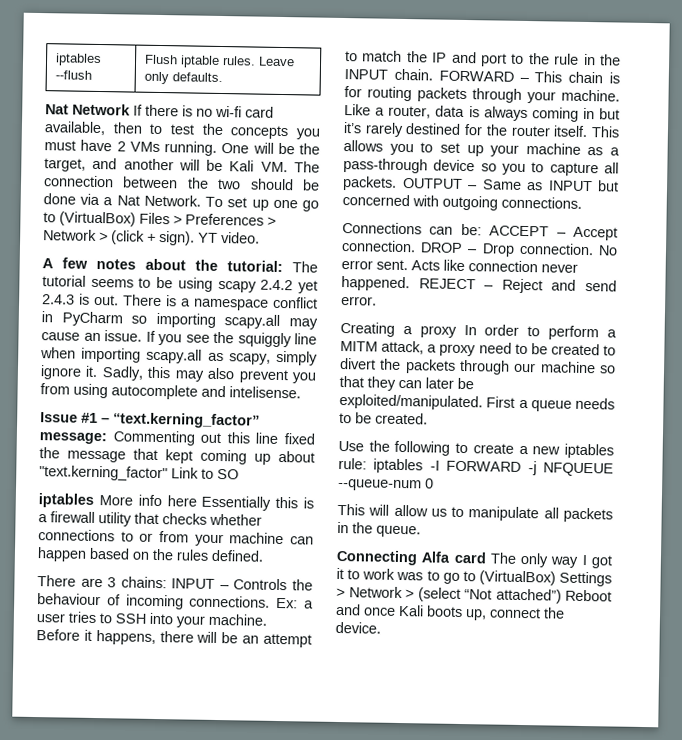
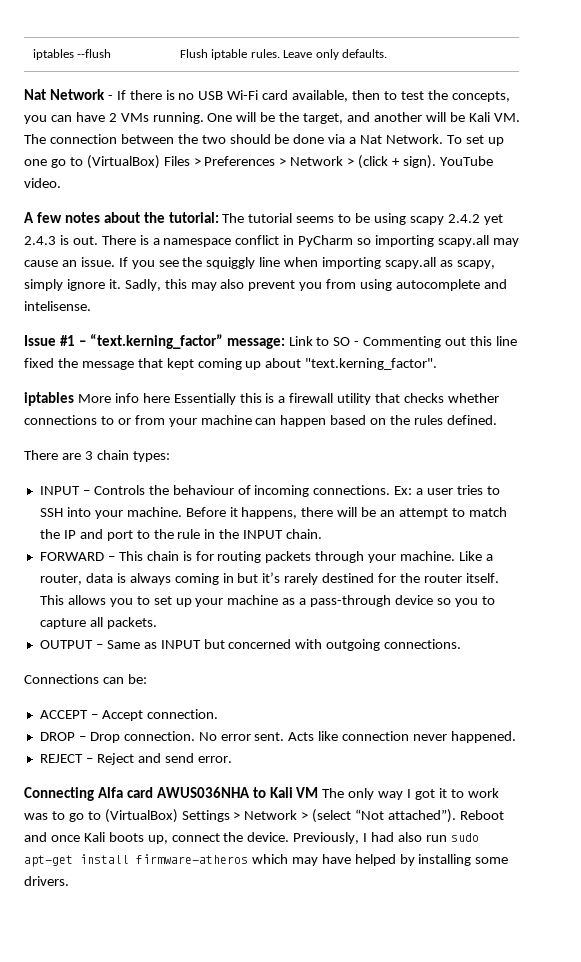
- Nat Network If there is no wi-fi card available, then to test the concepts you must have 2 VMs running.
+ Nat Network - If there is no USB Wi-Fi card available, then to test the concepts, you can have 2 VMs running.
- YT video.
+ YouTube video.
- Issue #1 – “text.kerning_factor” message: Commenting out this line fixed the message that kept coming up about "text.kerning_factor" Link to SO
+ Issue #1 – “text.kerning_factor” message: Link to SO - Commenting out this line fixed the message that kept coming up about "text.kerning_factor".
- There are 3 chains: INPUT – Controls the behaviour of incoming connections.
+ There are 3 chain types:
+ INPUT – Controls the behaviour of incoming connections.
- Before it happens, there will be an attempt to match the IP and port to the rule in the INPUT chain. FORWARD – This chain is for routing packets through your machine.
+ Before it happens, there will be an attempt to match the IP and port to the rule in the INPUT chain.
+ FORWARD – This chain is for routing packets through your machine.
- This allows you to set up your machine as a pass-through device so you to capture all packets. OUTPUT – Same as INPUT but concerned with outgoing connections.
+ This allows you to set up your machine as a pass-through device so you to capture all packets.
+ OUTPUT – Same as INPUT but concerned with outgoing connections.
- Connections can be: ACCEPT – Accept connection. DROP – Drop connection.
+ Connections can be:
+ ACCEPT – Accept connection.
+ DROP – Drop connection.
- Acts like connection never happened. REJECT – Reject and send error.
+ Acts like connection never happened.
+ REJECT – Reject and send error.
- Creating a proxy In order to perform a MITM attack, a proxy need to be created to divert the packets through our machine so that they can later be exploited/manipulated. First a queue needs to be created.
- Use the following to create a new iptables rule: iptables -I FORWARD -j NFQUEUE --queue-num 0
- This will allow us to manipulate all packets in the queue.
- Connecting Alfa card The only way I got it to work was to go to (VirtualBox) Settings > Network > (select “Not attached”) Reboot and once Kali boots up, connect the device.
+ Connecting Alfa card AWUS036NHA to Kali VM The only way I got it to work was to go to (VirtualBox) Settings > Network > (select “Not attached”). Reboot and once Kali boots up, connect the device.
+ Previously, I had also run sudo apt-get install firmware-atheros which may have helped by installing some drivers.

